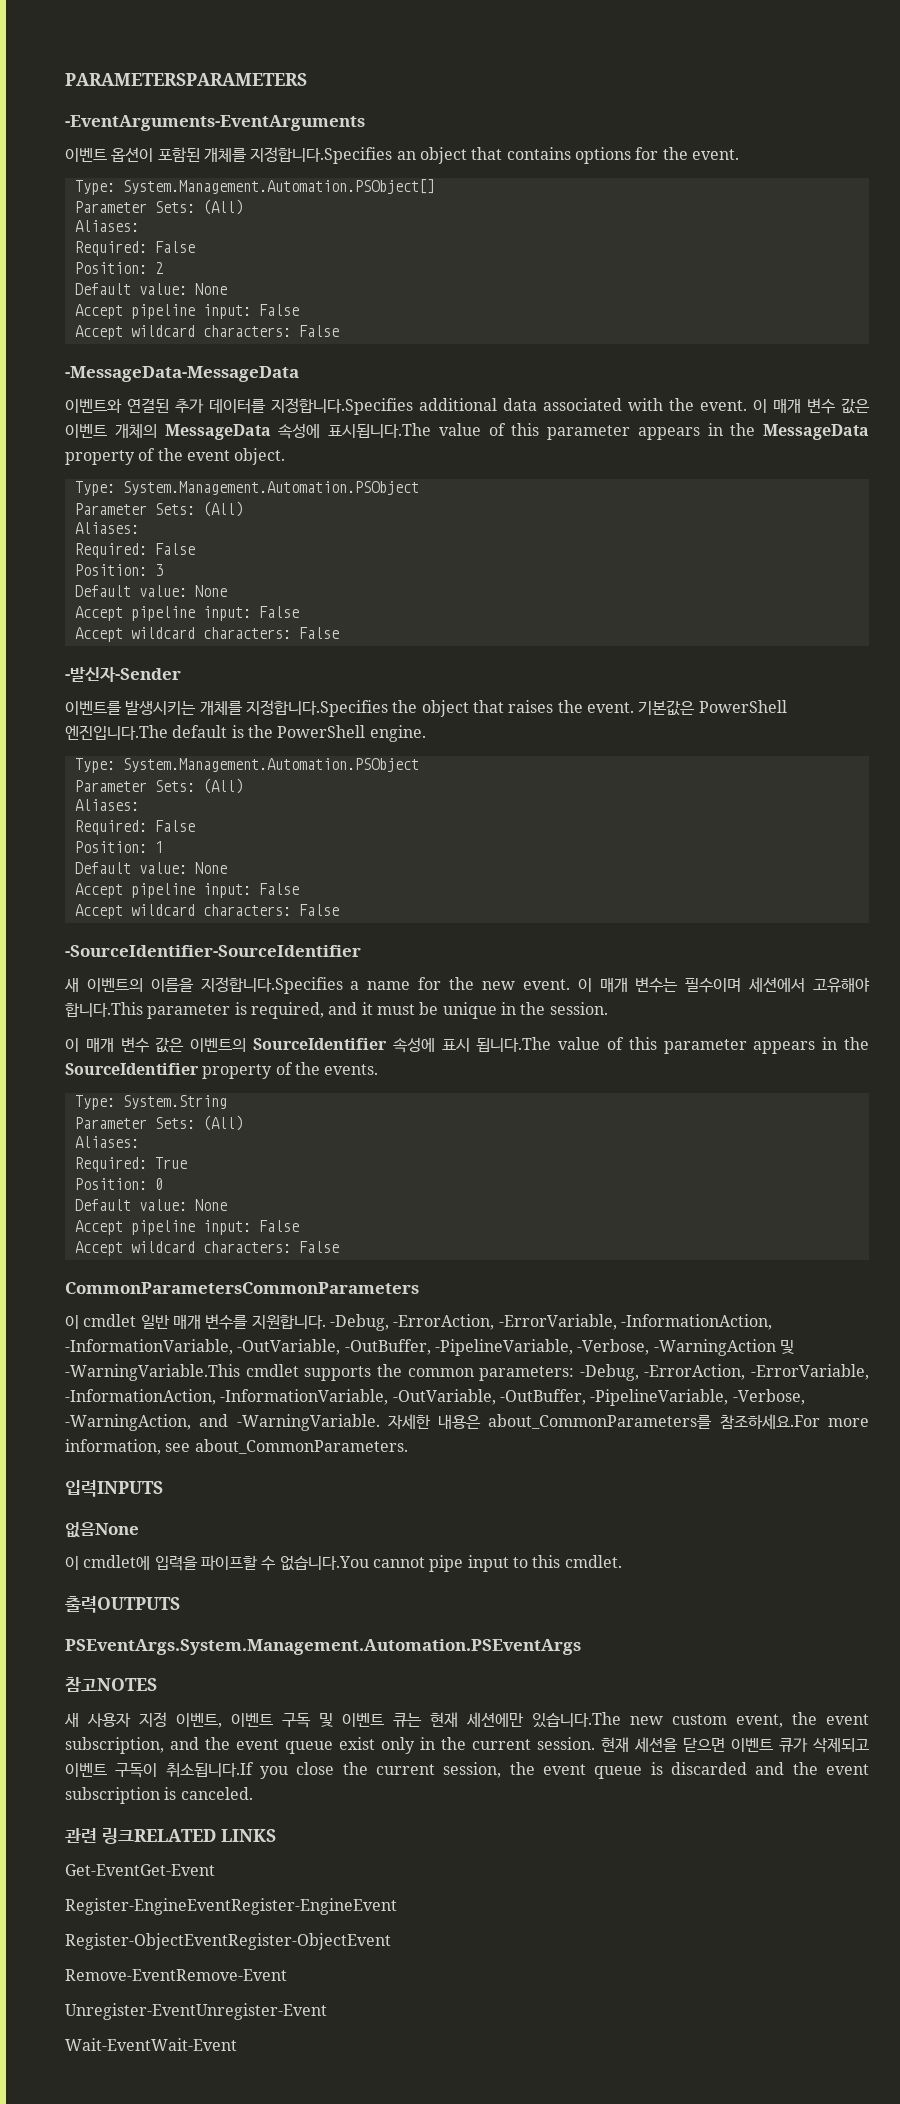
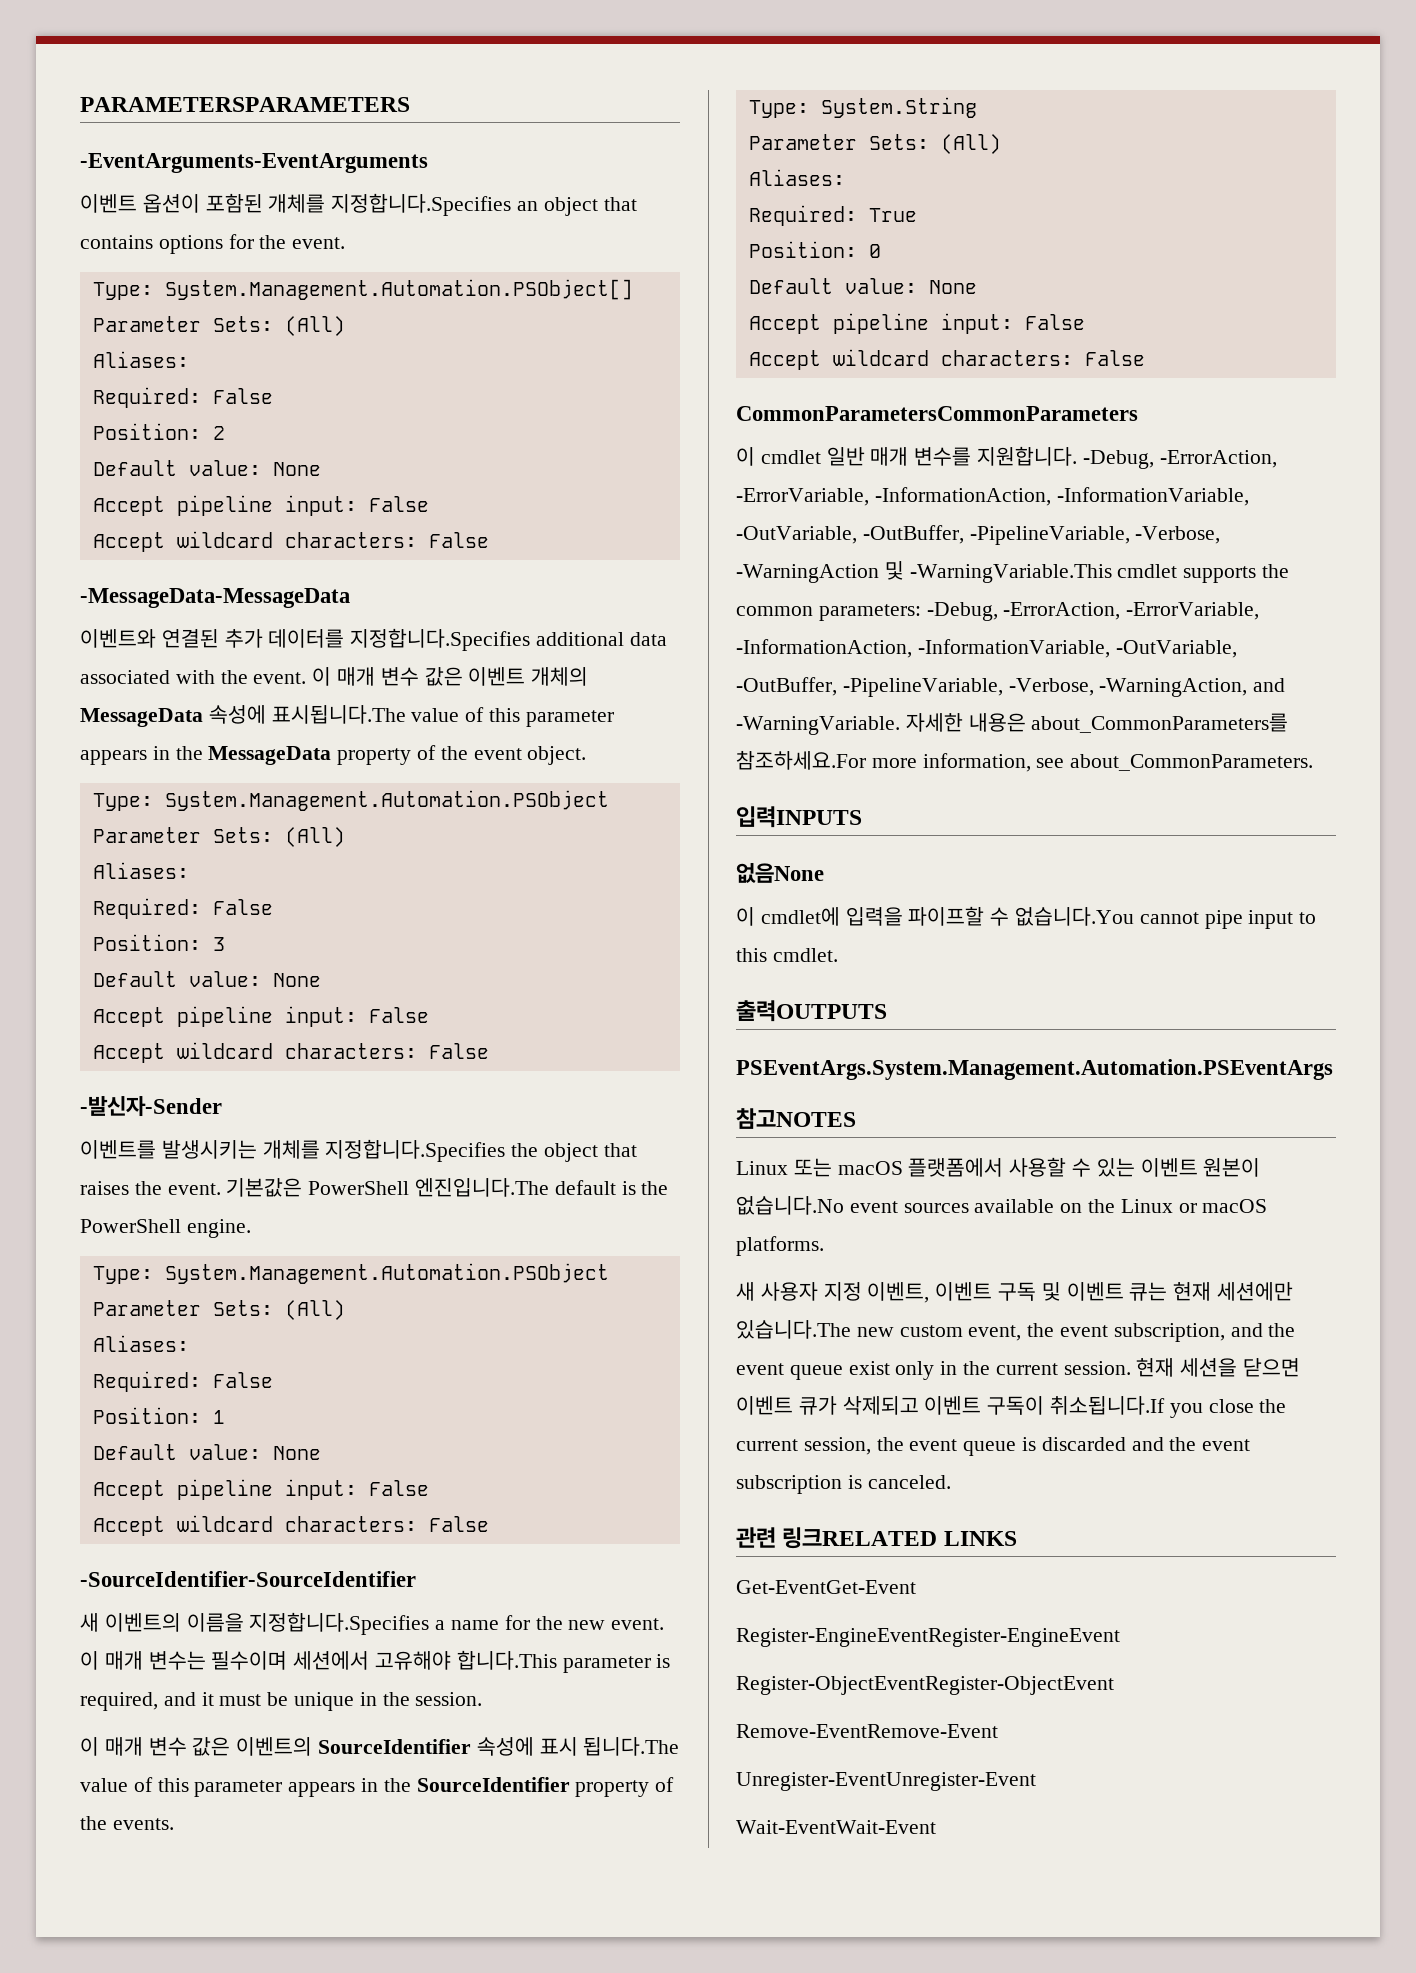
+ Linux 또는 macOS 플랫폼에서 사용할 수 있는 이벤트 원본이 없습니다.No event sources available on the Linux or macOS platforms.

